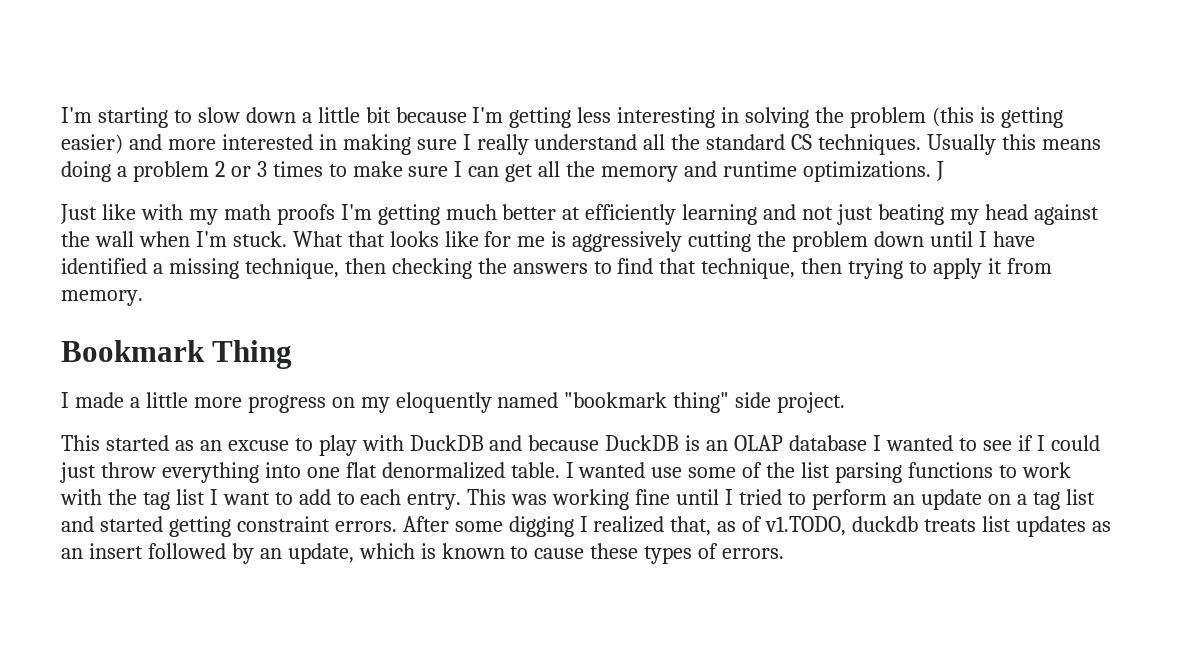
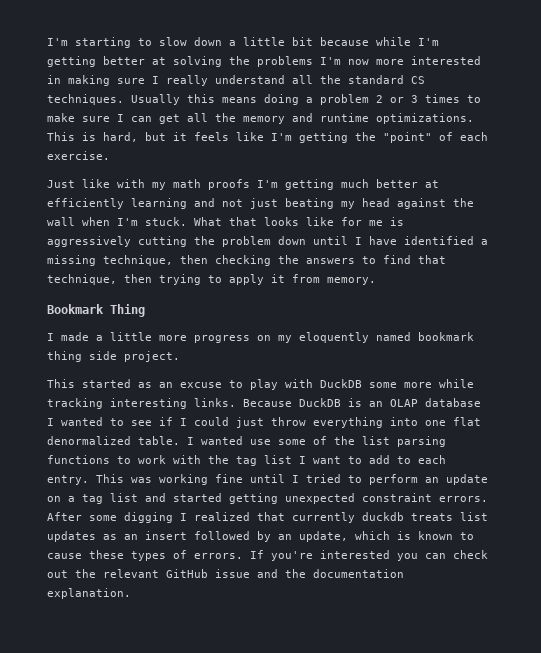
- I'm starting to slow down a little bit because I'm getting less interesting in solving the problem (this is getting easier) and more interested in making sure I really understand all the standard CS techniques.
+ I'm starting to slow down a little bit because while I'm getting better at solving the problems I'm now more interested in making sure I really understand all the standard CS techniques.
- J
+ This is hard, but it feels like I'm getting the "point" of each exercise.
- I made a little more progress on my eloquently named "bookmark thing" side project.
+ I made a little more progress on my eloquently named bookmark thing side project.
- This started as an excuse to play with DuckDB and because DuckDB is an OLAP database I wanted to see if I could just throw everything into one flat denormalized table.
+ This started as an excuse to play with DuckDB some more while tracking interesting links. Because DuckDB is an OLAP database I wanted to see if I could just throw everything into one flat denormalized table.
- This was working fine until I tried to perform an update on a tag list and started getting constraint errors.
+ This was working fine until I tried to perform an update on a tag list and started getting unexpected constraint errors.
- After some digging I realized that, as of v1.TODO, duckdb treats list updates as an insert followed by an update, which is known to cause these types of errors.
+ After some digging I realized that currently duckdb treats list updates as an insert followed by an update, which is known to cause these types of errors.
+ If you're interested you can check out the relevant GitHub issue and the documentation explanation.

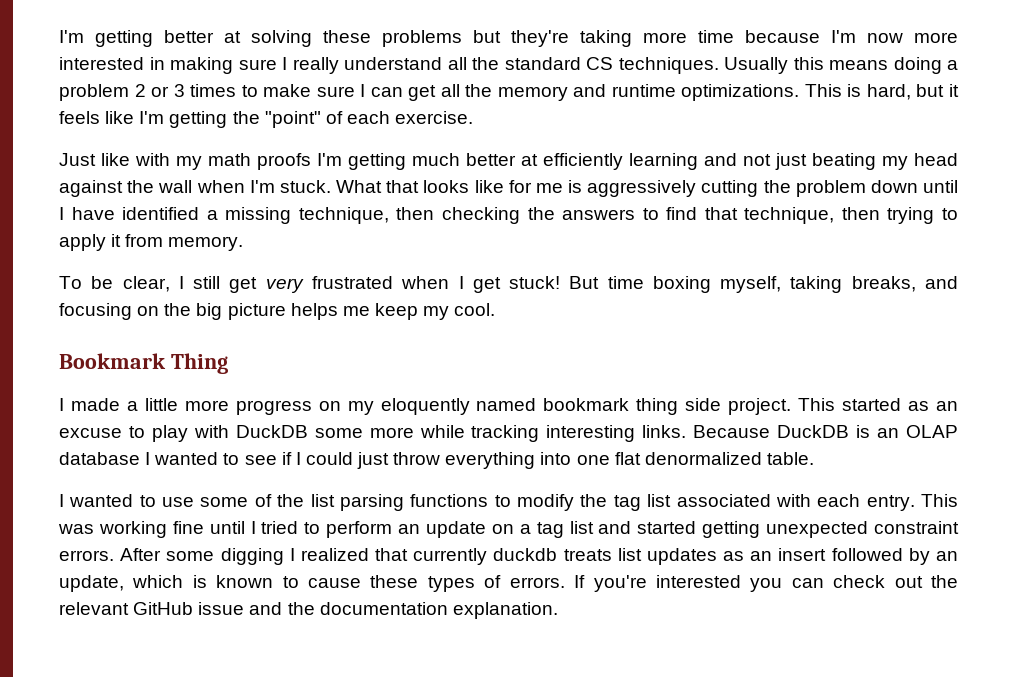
- I'm starting to slow down a little bit because while I'm getting better at solving the problems I'm now more interested in making sure I really understand all the standard CS techniques.
+ I'm getting better at solving these problems but they're taking more time because I'm now more interested in making sure I really understand all the standard CS techniques.
+ To be clear, I still get very frustrated when I get stuck! But time boxing myself, taking breaks, and focusing on the big picture helps me keep my cool.
- I made a little more progress on my eloquently named bookmark thing side project.
- This started as an excuse to play with DuckDB some more while tracking interesting links.
+ I made a little more progress on my eloquently named bookmark thing side project. This started as an excuse to play with DuckDB some more while tracking interesting links.
- Because DuckDB is an OLAP database I wanted to see if I could just throw everything into one flat denormalized table. I wanted use some of the list parsing functions to work with the tag list I want to add to each entry.
+ Because DuckDB is an OLAP database I wanted to see if I could just throw everything into one flat denormalized table.
+ I wanted to use some of the list parsing functions to modify the tag list associated with each entry.

